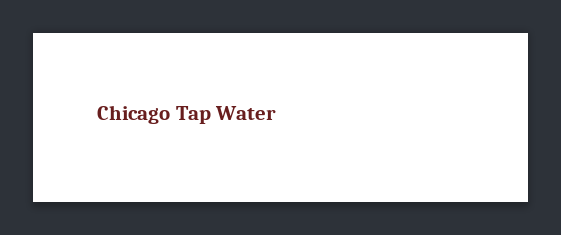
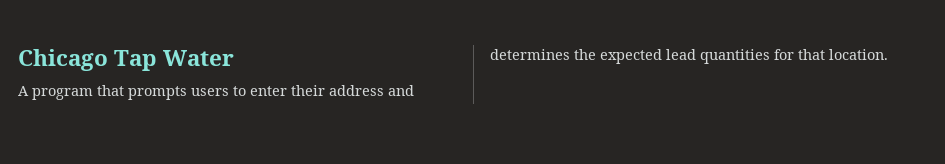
+ A program that prompts users to enter their address and determines the expected lead quantities for that location.

